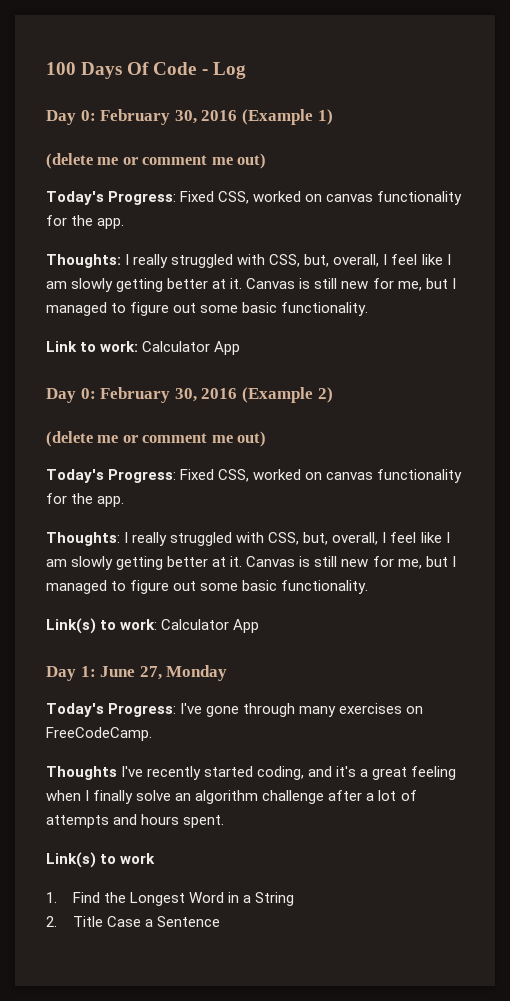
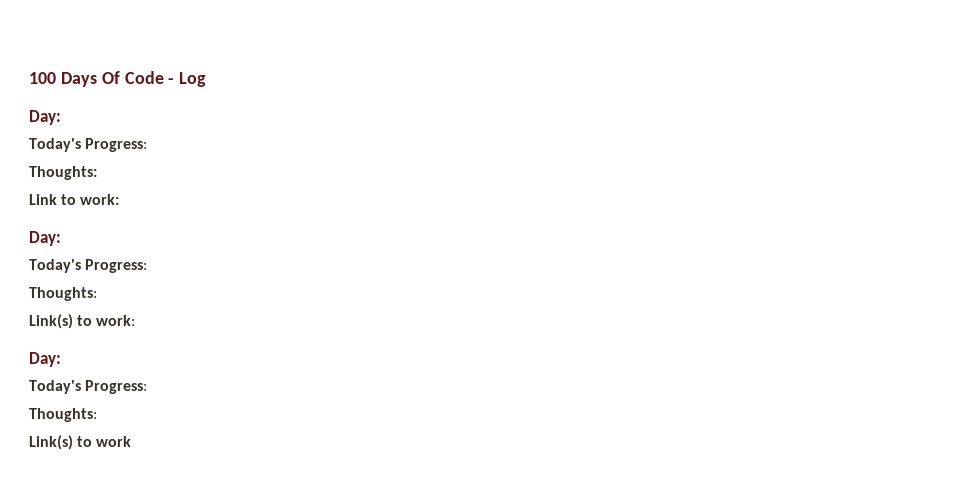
  100 Days Of Code - Log
- Day 0: February 30, 2016 (Example 1)
- (delete me or comment me out)
- Today's Progress: Fixed CSS, worked on canvas functionality for the app.
- Thoughts: I really struggled with CSS, but, overall, I feel like I am slowly getting better at it. Canvas is still new for me, but I managed to figure out some basic functionality.
- Link to work: Calculator App
- Day 0: February 30, 2016 (Example 2)
- (delete me or comment me out)
- Today's Progress: Fixed CSS, worked on canvas functionality for the app.
- Thoughts: I really struggled with CSS, but, overall, I feel like I am slowly getting better at it. Canvas is still new for me, but I managed to figure out some basic functionality.
- Link(s) to work: Calculator App
- Day 1: June 27, Monday
- Today's Progress: I've gone through many exercises on FreeCodeCamp.
- Thoughts I've recently started coding, and it's a great feeling when I finally solve an algorithm challenge after a lot of attempts and hours spent.
+ Day:
+ Today's Progress:
+ Thoughts:
+ Link to work:
+ Day:
+ Today's Progress:
+ Thoughts:
+ Link(s) to work:
+ Day:
+ Today's Progress:
+ Thoughts:
  Link(s) to work
- 1. Find the Longest Word in a String
- 2. Title Case a Sentence

